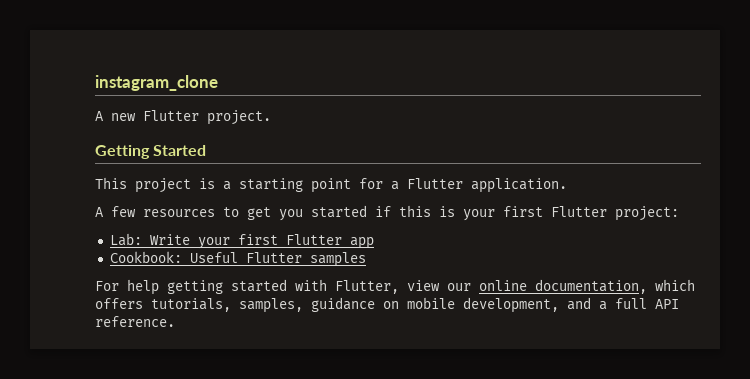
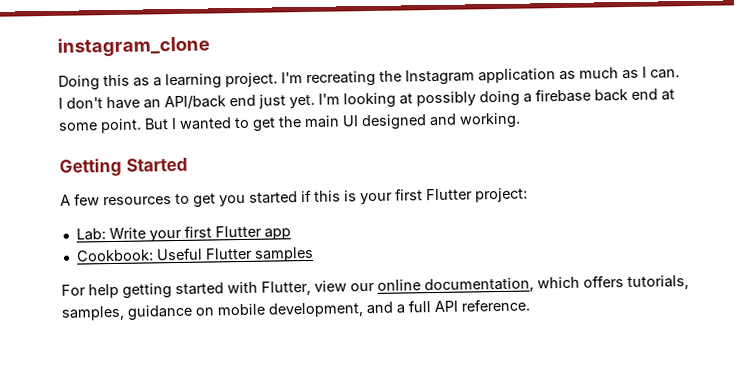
- A new Flutter project.
+ Doing this as a learning project. I'm recreating the Instagram application as much as I can. I don't have an API/back end just yet. I'm looking at possibly doing a firebase back end at some point. But I wanted to get the main UI designed and working.
  Getting Started
- This project is a starting point for a Flutter application.

